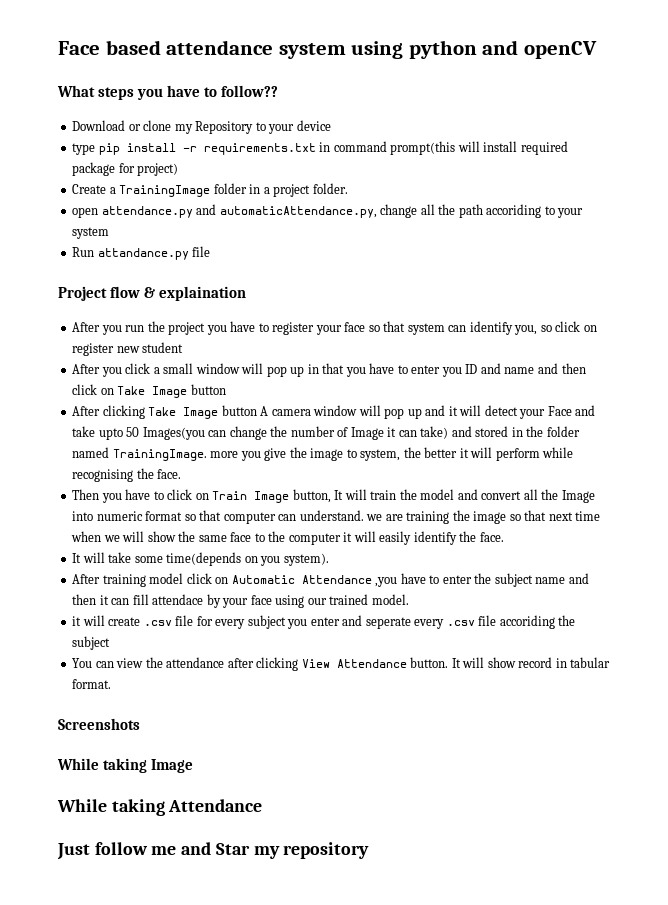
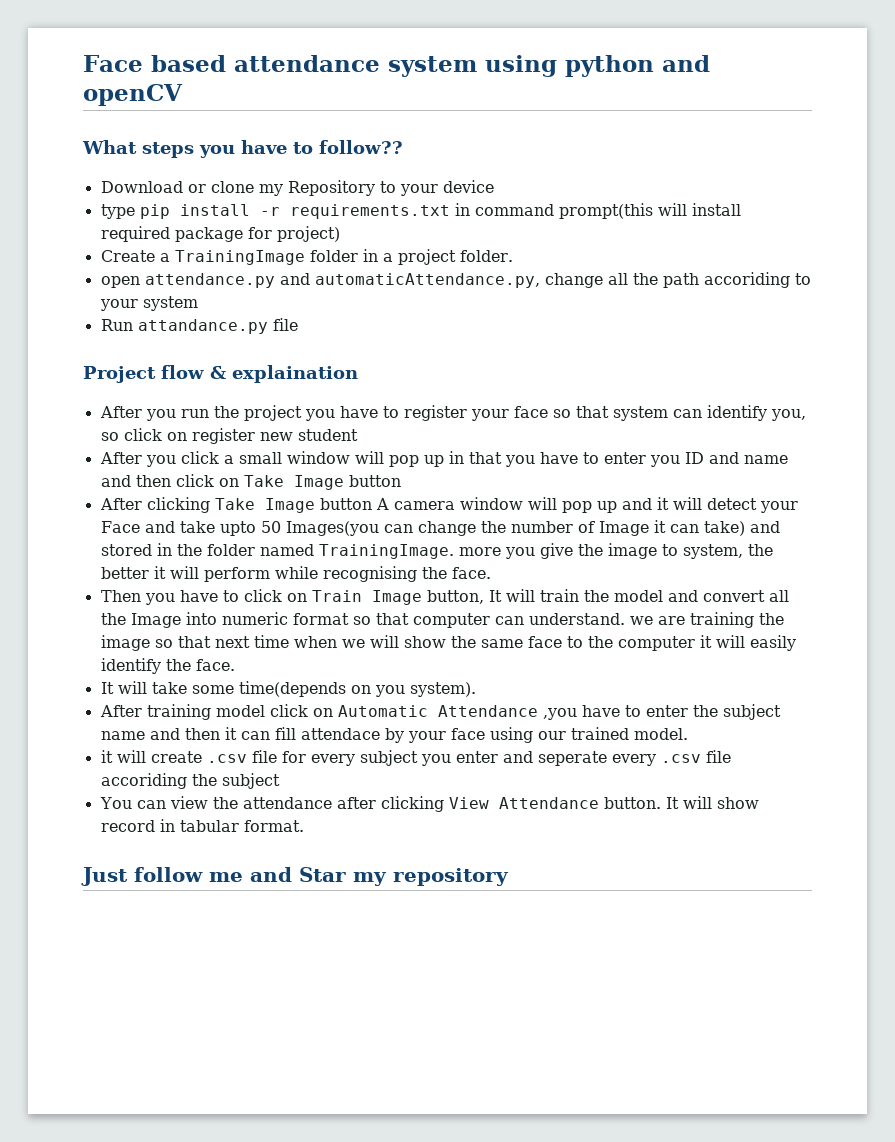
- Screenshots
- While taking Image
- While taking Attendance

